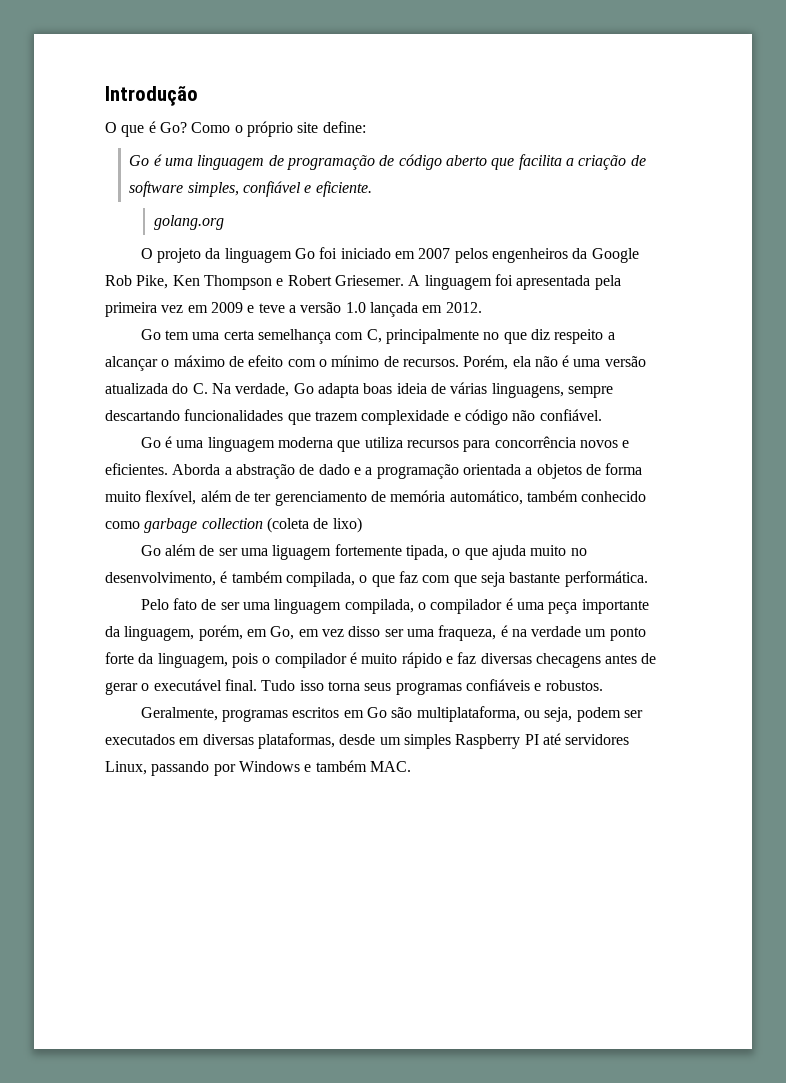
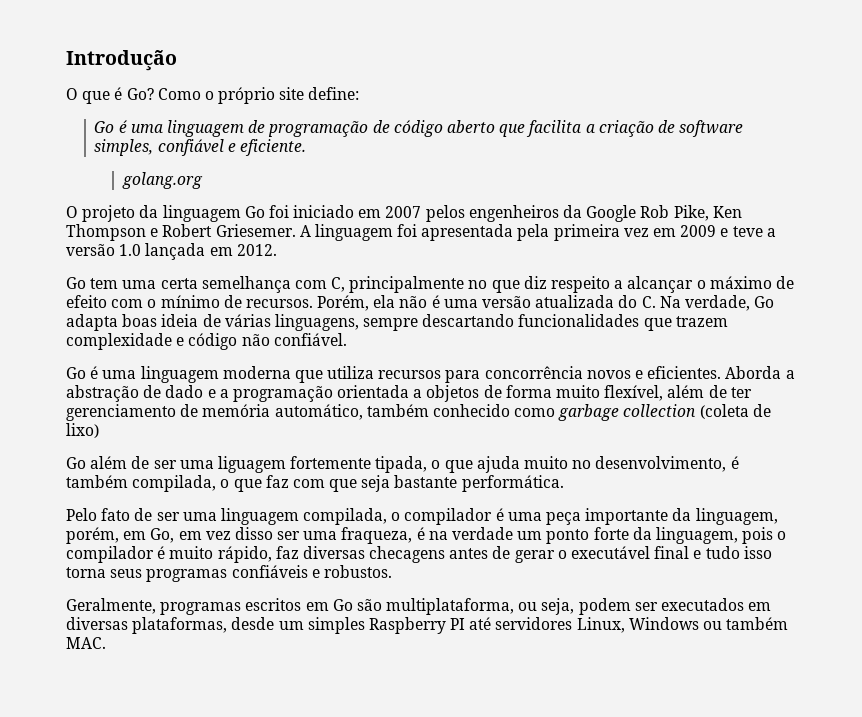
- Pelo fato de ser uma linguagem compilada, o compilador é uma peça importante da linguagem, porém, em Go, em vez disso ser uma fraqueza, é na verdade um ponto forte da linguagem, pois o compilador é muito rápido e faz diversas checagens antes de gerar o executável final. Tudo isso torna seus programas confiáveis e robustos.
+ Pelo fato de ser uma linguagem compilada, o compilador é uma peça importante da linguagem, porém, em Go, em vez disso ser uma fraqueza, é na verdade um ponto forte da linguagem, pois o compilador é muito rápido, faz diversas checagens antes de gerar o executável final e tudo isso torna seus programas confiáveis e robustos.
- Geralmente, programas escritos em Go são multiplataforma, ou seja, podem ser executados em diversas plataformas, desde um simples Raspberry PI até servidores Linux, passando por Windows e também MAC.
+ Geralmente, programas escritos em Go são multiplataforma, ou seja, podem ser executados em diversas plataformas, desde um simples Raspberry PI até servidores Linux, Windows ou também MAC.

